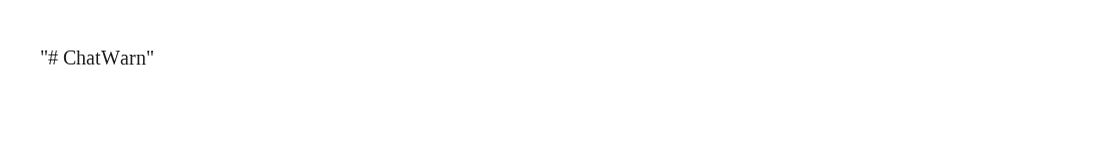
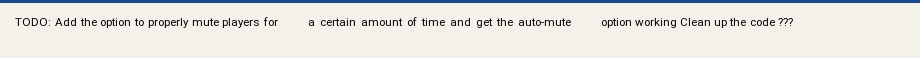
- "# ChatWarn"
+ TODO: Add the option to properly mute players for a certain amount of time and get the auto-mute option working Clean up the code ???

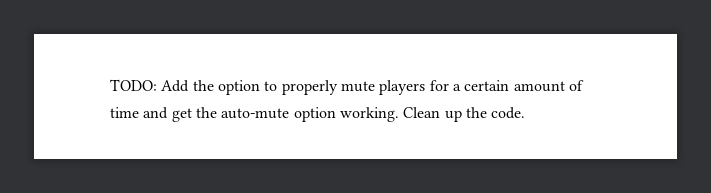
- TODO: Add the option to properly mute players for a certain amount of time and get the auto-mute option working Clean up the code ???
+ TODO: Add the option to properly mute players for a certain amount of time and get the auto-mute option working. Clean up the code.

